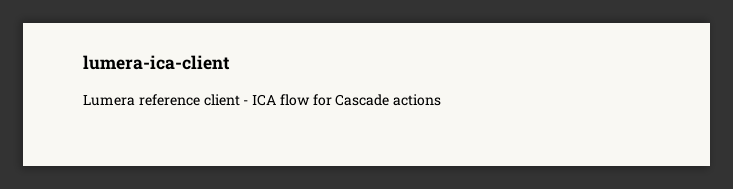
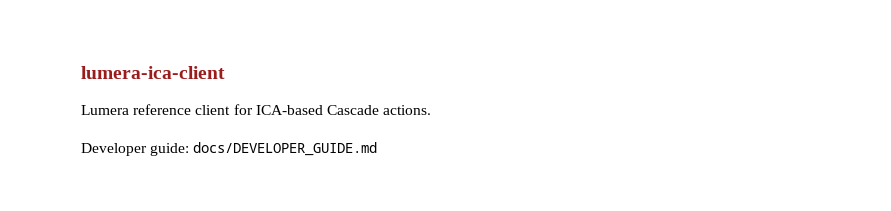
- Lumera reference client - ICA flow for Cascade actions
+ Lumera reference client for ICA-based Cascade actions.
+ Developer guide: docs/DEVELOPER_GUIDE.md

